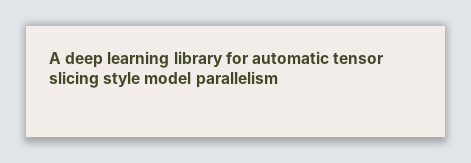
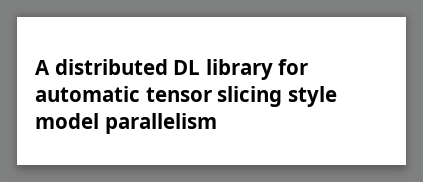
- A deep learning library for automatic tensor slicing style model parallelism
+ A distributed DL library for automatic tensor slicing style model parallelism

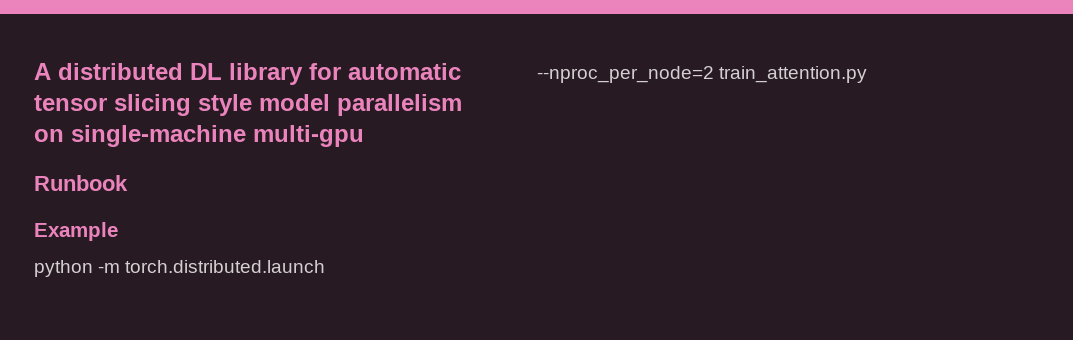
- A distributed DL library for automatic tensor slicing style model parallelism
+ A distributed DL library for automatic tensor slicing style model parallelism on single-machine multi-gpu
+ Runbook
+ Example
+ python -m torch.distributed.launch --nproc_per_node=2 train_attention.py

